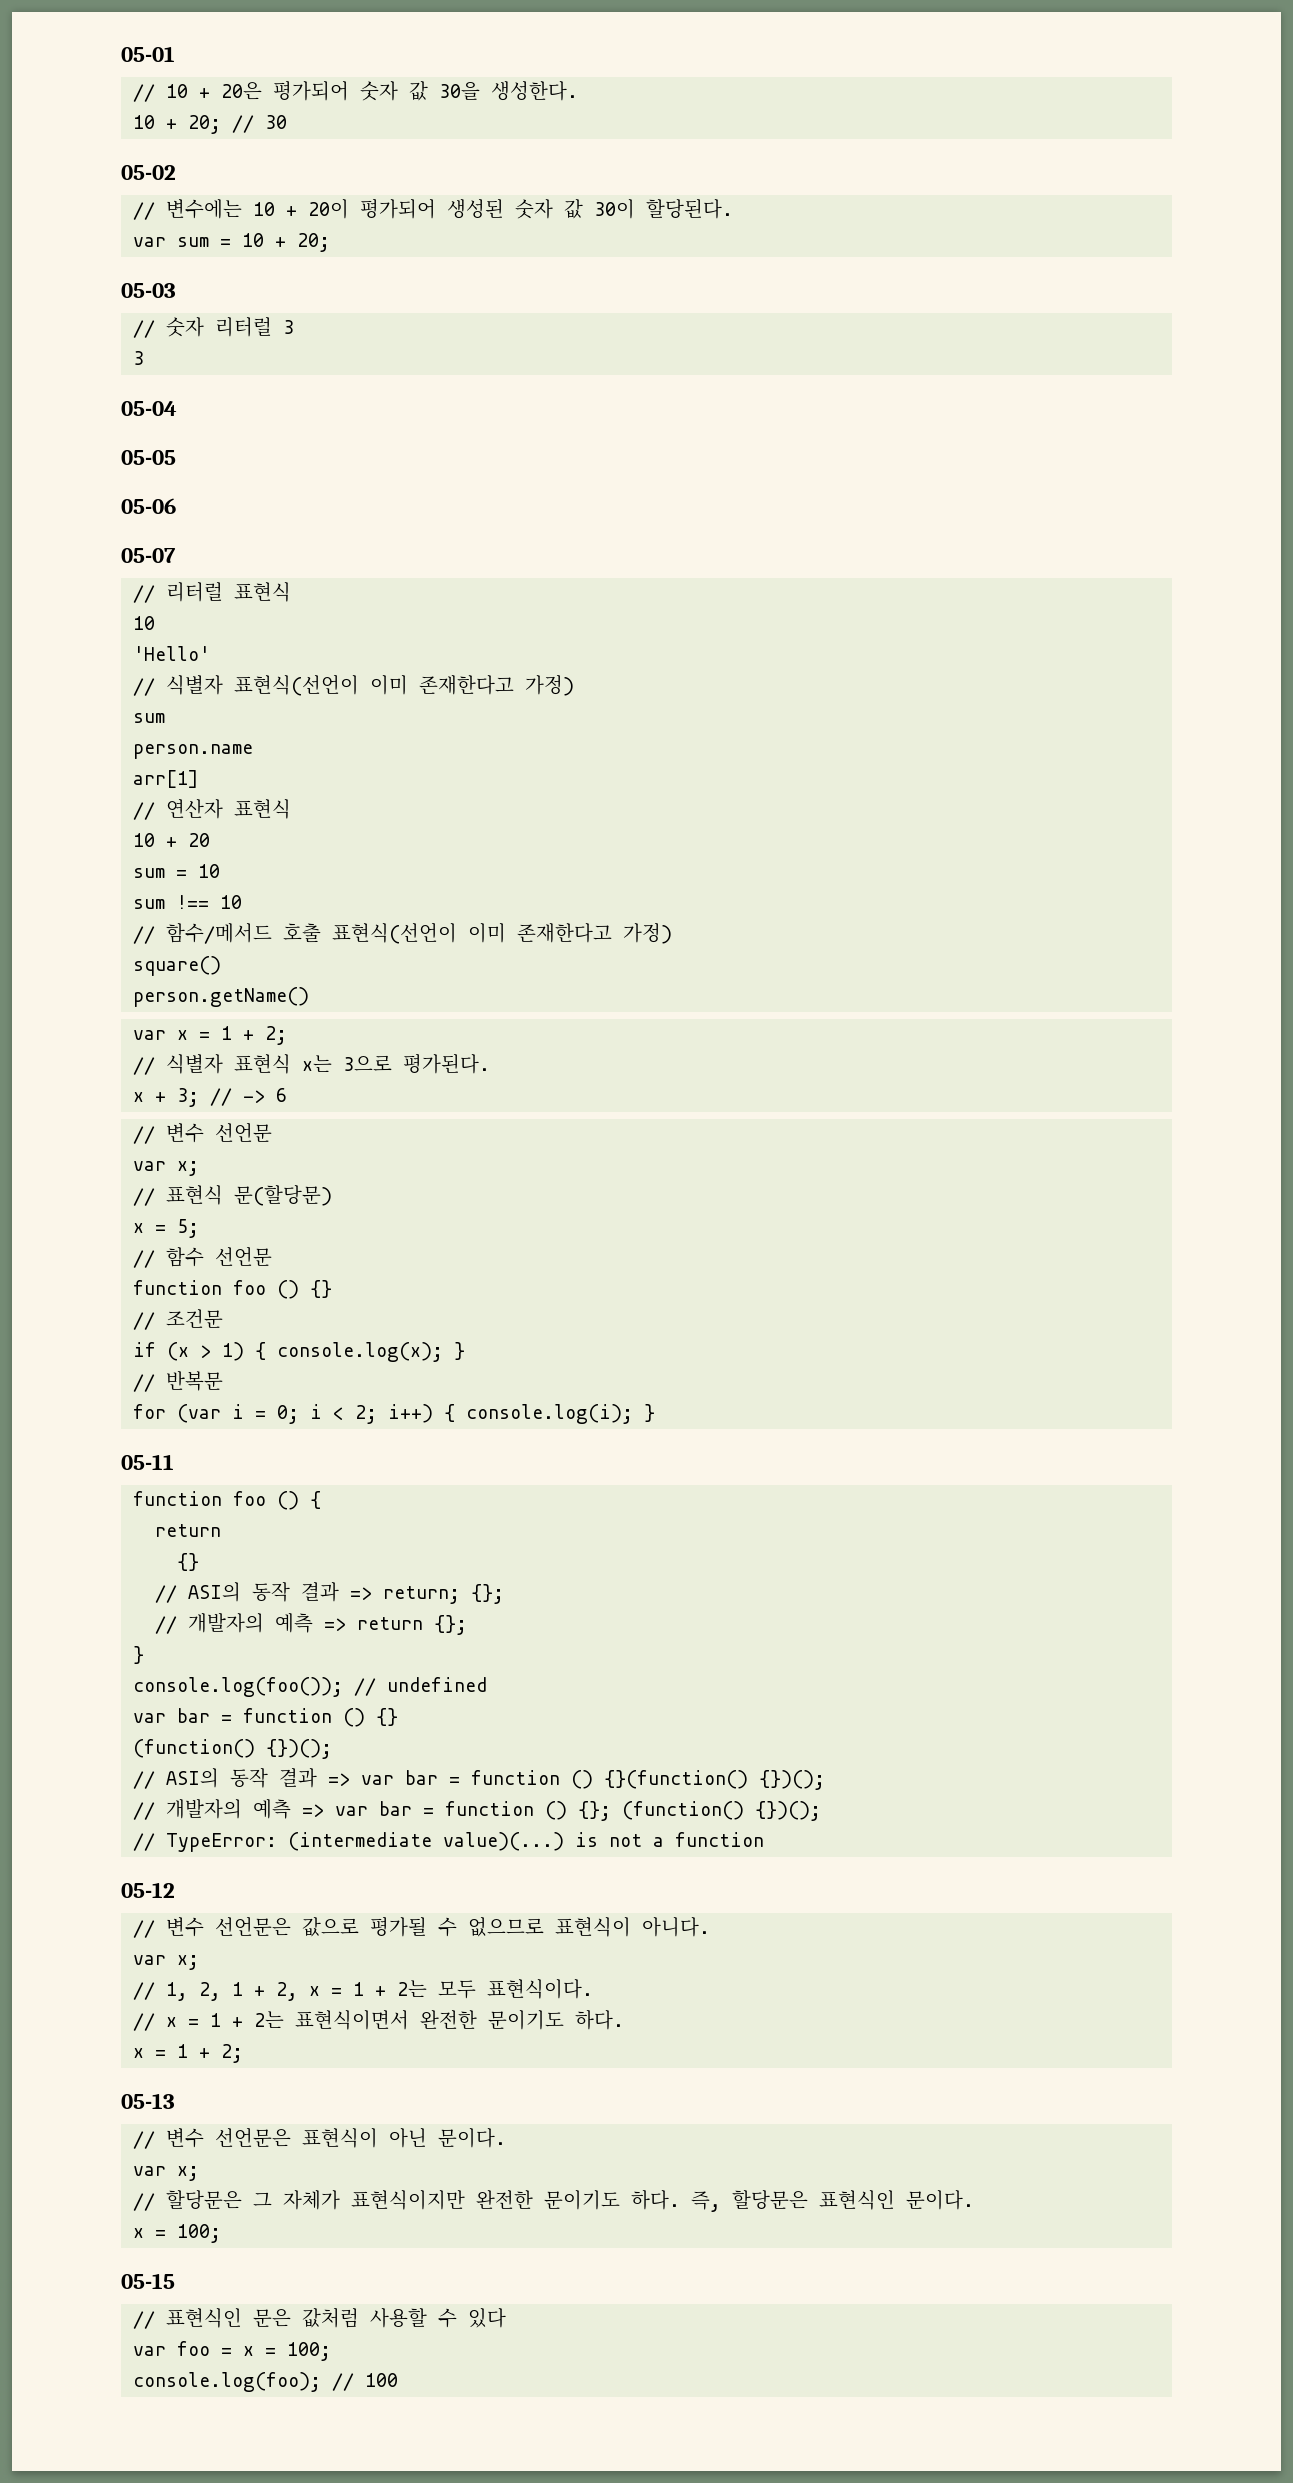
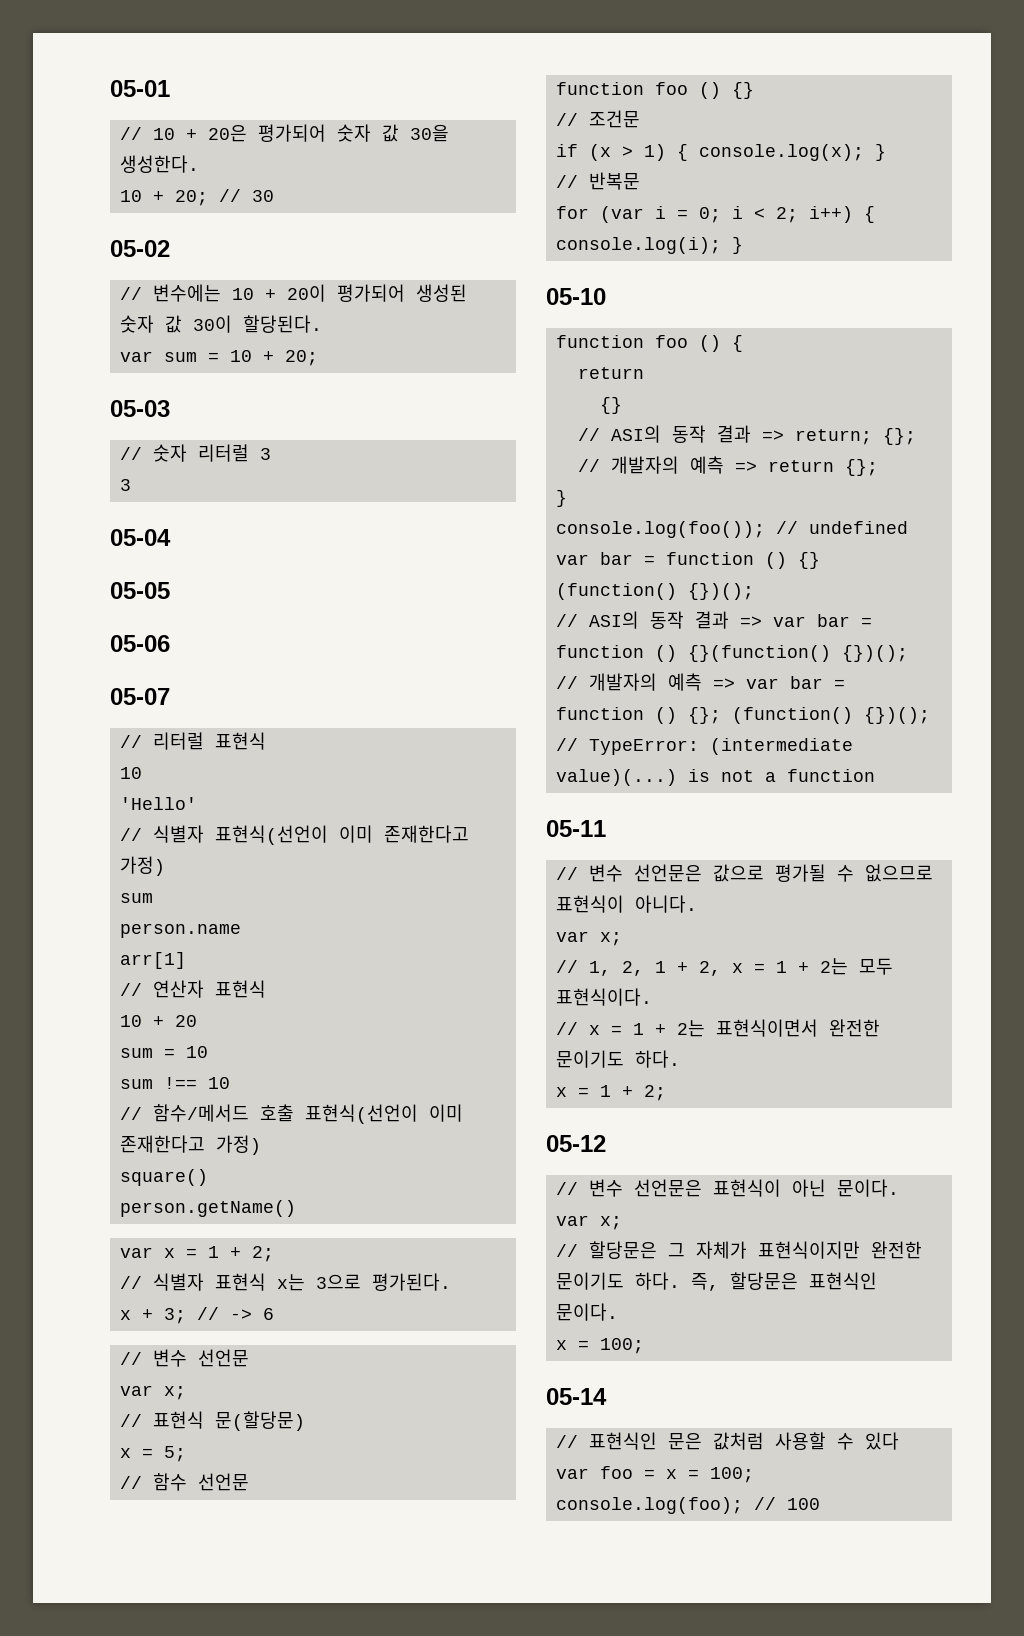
- 05-11
+ 05-10
- 05-12
+ 05-11
- 05-13
+ 05-12
- 05-15
+ 05-14

